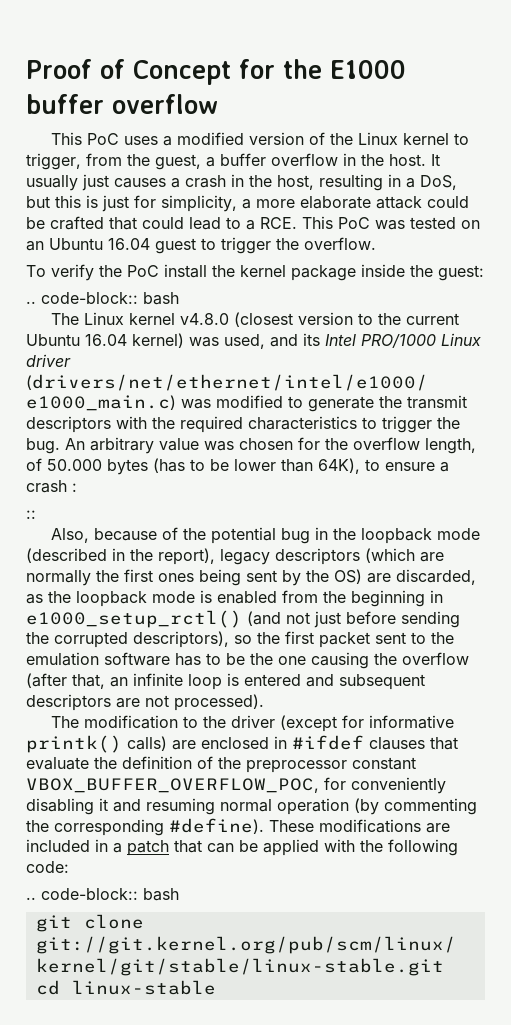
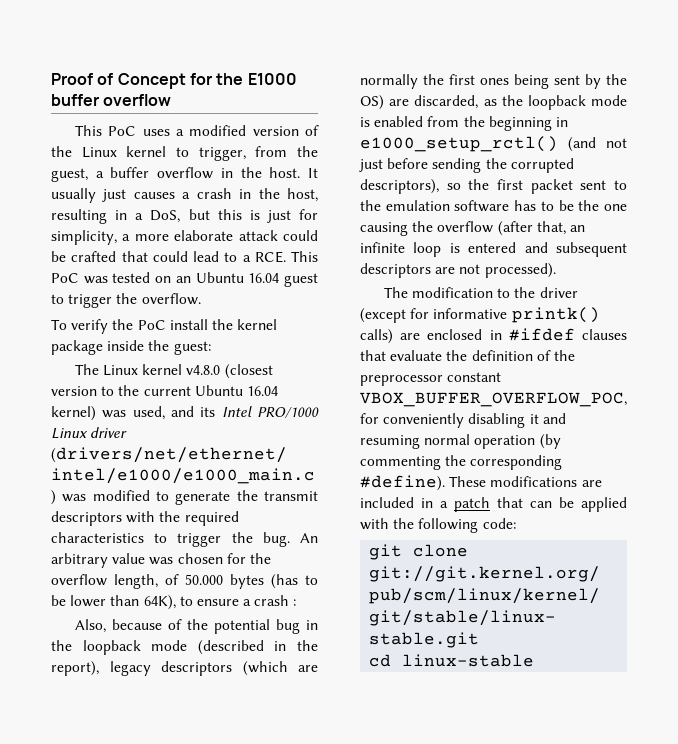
  To verify the PoC install the kernel package inside the guest:
- .. code-block:: bash
- ::
  These modifications are included in a patch that can be applied with the following code:
- .. code-block:: bash

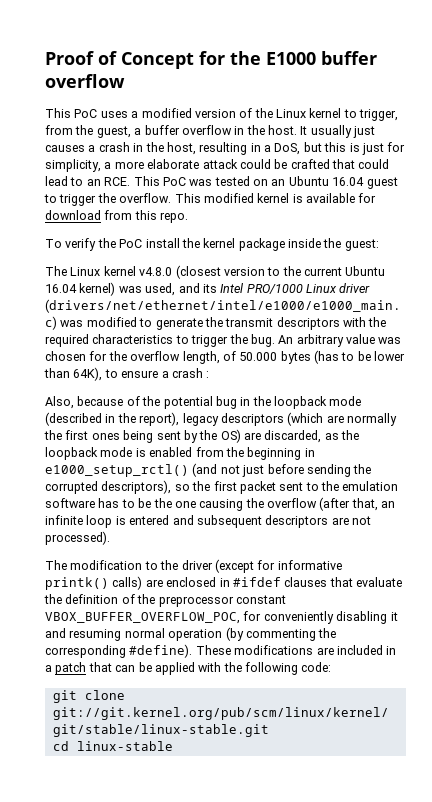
- It usually just causes a crash in the host, resulting in a DoS, but this is just for simplicity, a more elaborate attack could be crafted that could lead to a RCE. This PoC was tested on an Ubuntu 16.04 guest to trigger the overflow.
+ It usually just causes a crash in the host, resulting in a DoS, but this is just for simplicity, a more elaborate attack could be crafted that could lead to an RCE. This PoC was tested on an Ubuntu 16.04 guest to trigger the overflow. This modified kernel is available for download from this repo.

